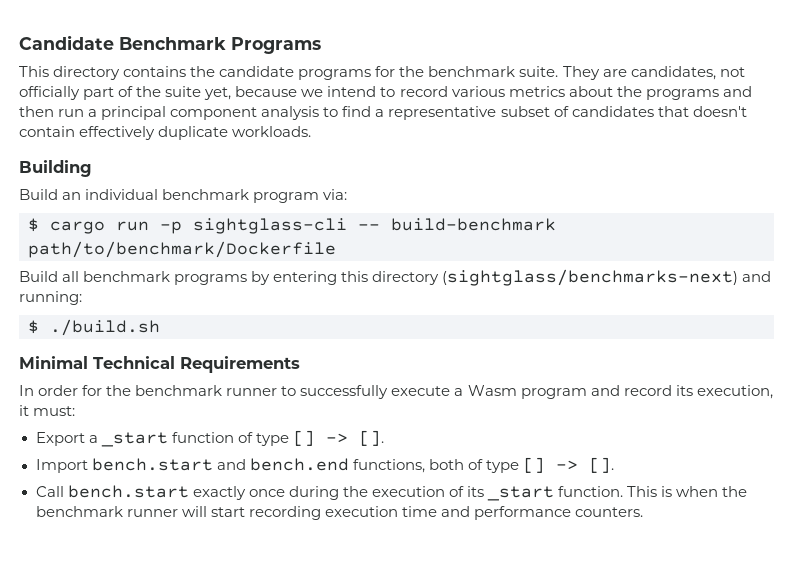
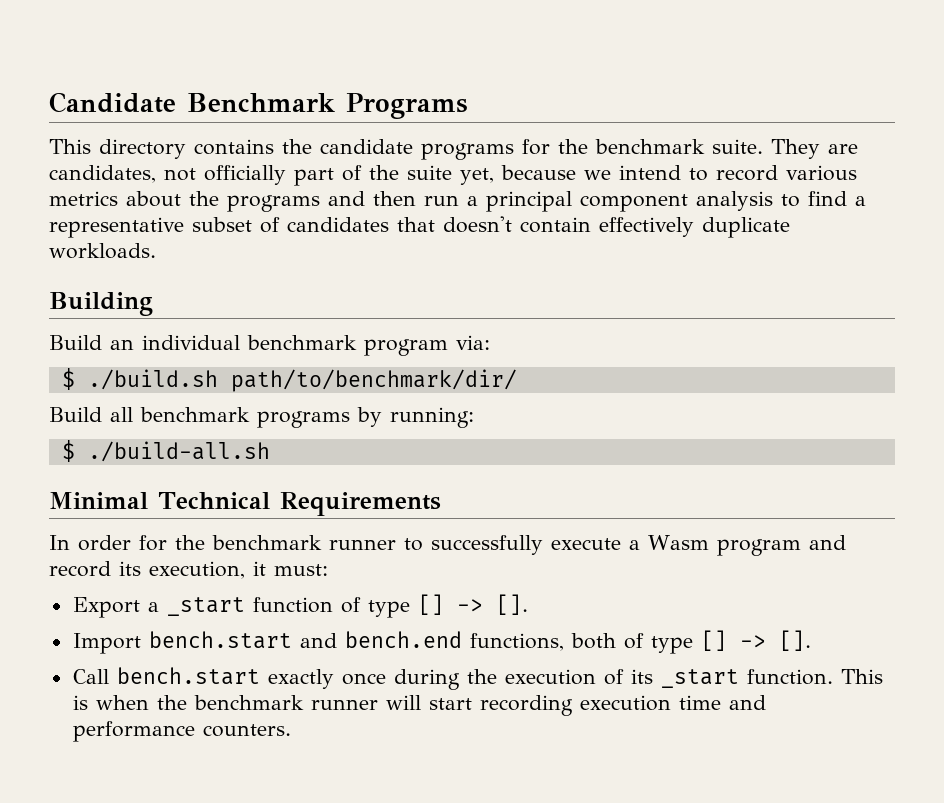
- $ cargo run -p sightglass-cli -- build-benchmark path/to/benchmark/Dockerfile
+ $ ./build.sh path/to/benchmark/dir/
- Build all benchmark programs by entering this directory (sightglass/benchmarks-next) and running:
+ Build all benchmark programs by running:
- $ ./build.sh
+ $ ./build-all.sh

